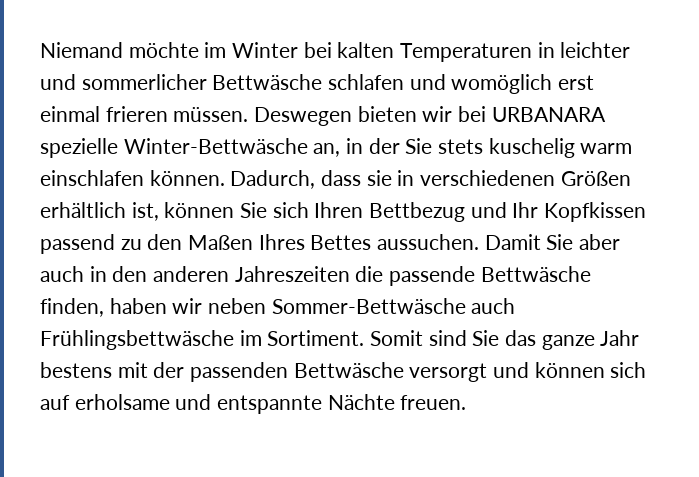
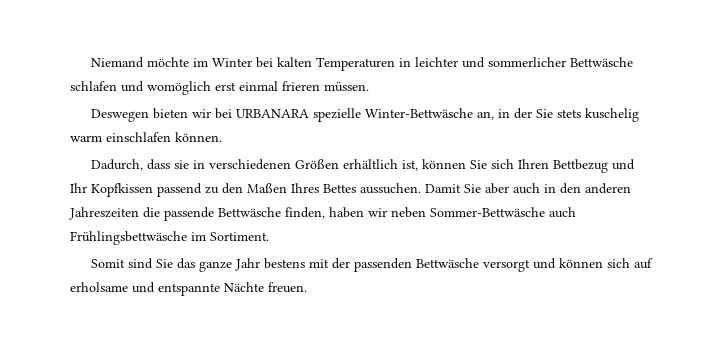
- Niemand möchte im Winter bei kalten Temperaturen in leichter und sommerlicher Bettwäsche schlafen und womöglich erst einmal frieren müssen. Deswegen bieten wir bei URBANARA spezielle Winter-Bettwäsche an, in der Sie stets kuschelig warm einschlafen können. Dadurch, dass sie in verschiedenen Größen erhältlich ist, können Sie sich Ihren Bettbezug und Ihr Kopfkissen passend zu den Maßen Ihres Bettes aussuchen.
+ Niemand möchte im Winter bei kalten Temperaturen in leichter und sommerlicher Bettwäsche schlafen und womöglich erst einmal frieren müssen.
+ Deswegen bieten wir bei URBANARA spezielle Winter-Bettwäsche an, in der Sie stets kuschelig warm einschlafen können.
+ Dadurch, dass sie in verschiedenen Größen erhältlich ist, können Sie sich Ihren Bettbezug und Ihr Kopfkissen passend zu den Maßen Ihres Bettes aussuchen.
- Damit Sie aber auch in den anderen Jahreszeiten die passende Bettwäsche finden, haben wir neben Sommer-Bettwäsche auch Frühlingsbettwäsche im Sortiment. Somit sind Sie das ganze Jahr bestens mit der passenden Bettwäsche versorgt und können sich auf erholsame und entspannte Nächte freuen.
+ Damit Sie aber auch in den anderen Jahreszeiten die passende Bettwäsche finden, haben wir neben Sommer-Bettwäsche auch Frühlingsbettwäsche im Sortiment.
+ Somit sind Sie das ganze Jahr bestens mit der passenden Bettwäsche versorgt und können sich auf erholsame und entspannte Nächte freuen.

